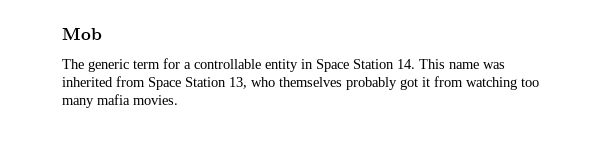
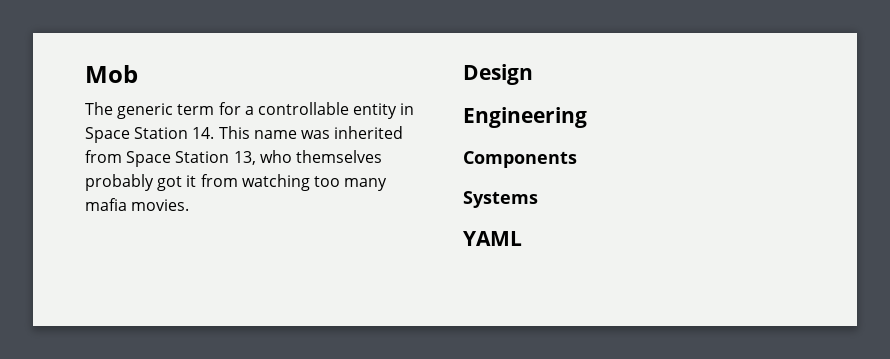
+ Design
+ Engineering
+ Components
+ Systems
+ YAML

